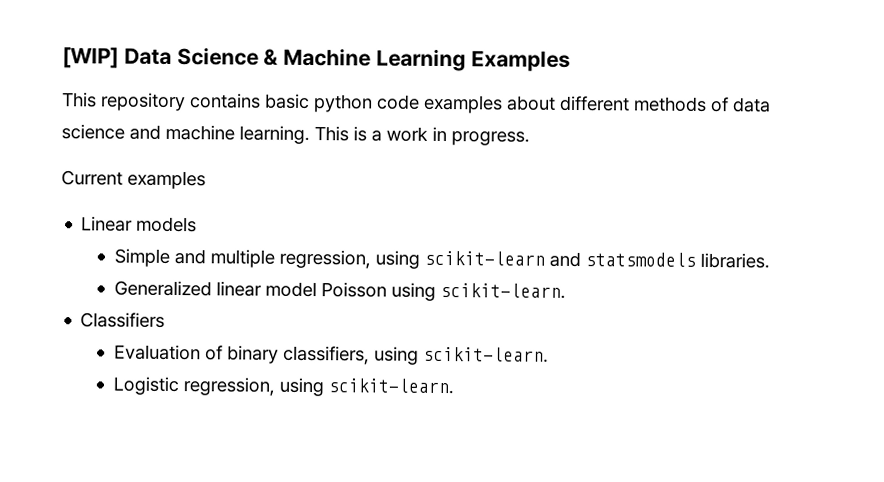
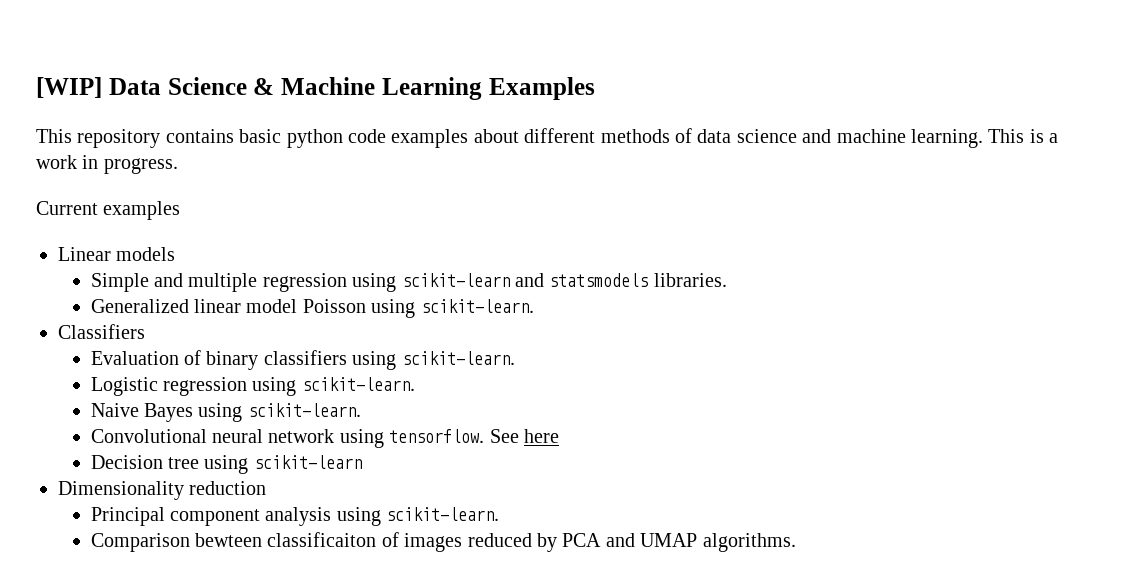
- Simple and multiple regression, using scikit-learn and statsmodels libraries.
+ Simple and multiple regression using scikit-learn and statsmodels libraries.
- Evaluation of binary classifiers, using scikit-learn.
+ Evaluation of binary classifiers using scikit-learn.
- Logistic regression, using scikit-learn.
+ Logistic regression using scikit-learn.
+ Naive Bayes using scikit-learn.
+ Convolutional neural network using tensorflow. See here
+ Decision tree using scikit-learn
+ Dimensionality reduction
+ Principal component analysis using scikit-learn.
+ Comparison bewteen classificaiton of images reduced by PCA and UMAP algorithms.

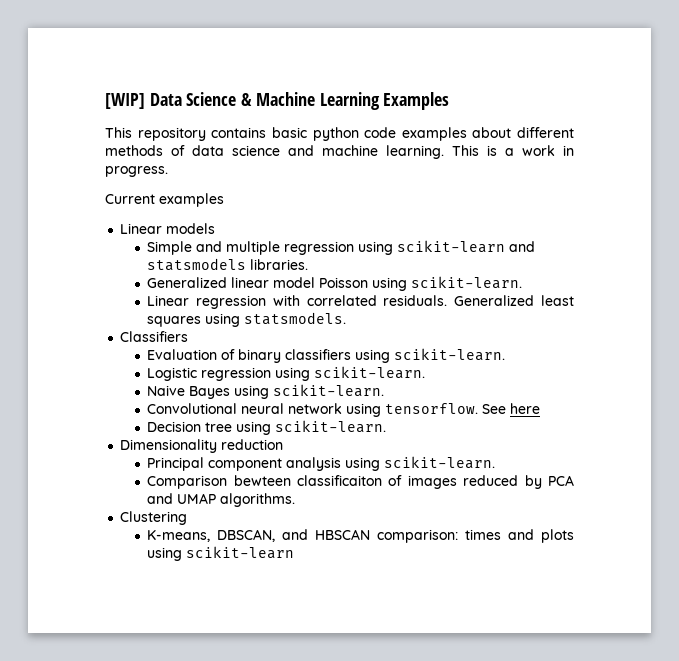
+ Linear regression with correlated residuals. Generalized least squares using statsmodels.
- Decision tree using scikit-learn
+ Decision tree using scikit-learn.
+ Clustering
+ K-means, DBSCAN, and HBSCAN comparison: times and plots using scikit-learn

